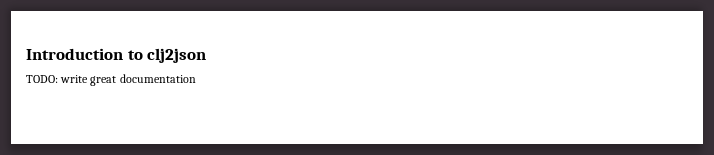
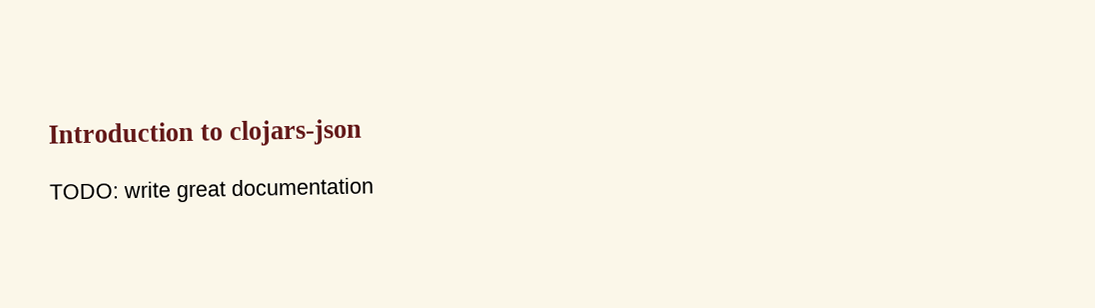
- Introduction to clj2json
+ Introduction to clojars-json

